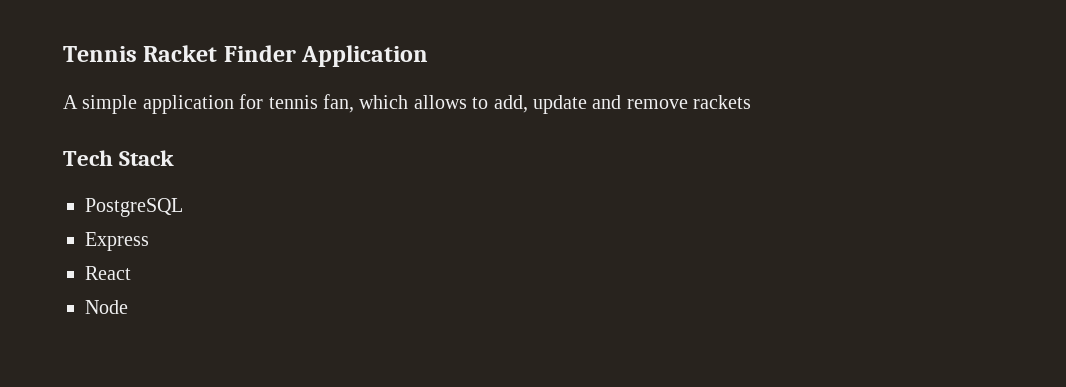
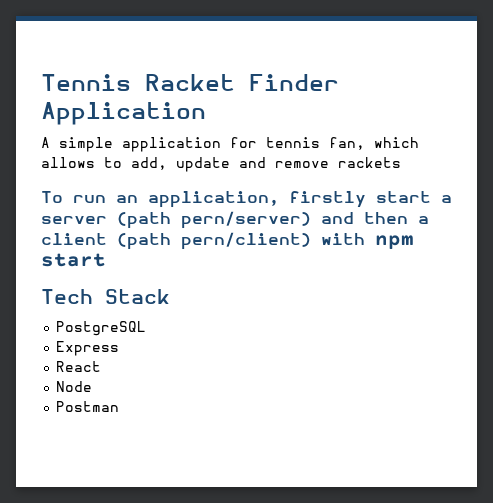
+ To run an application, firstly start a server (path pern/server) and then a client (path pern/client) with npm start
+ Postman

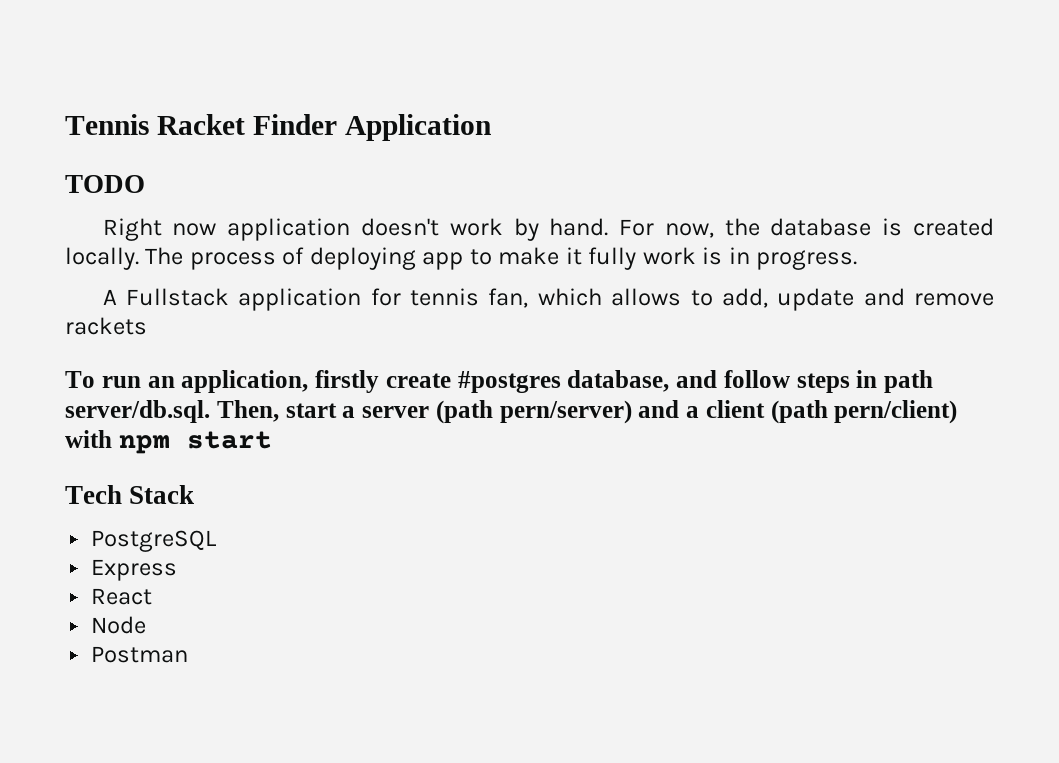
+ TODO
+ Right now application doesn't work by hand. For now, the database is created locally. The process of deploying app to make it fully work is in progress.
- A simple application for tennis fan, which allows to add, update and remove rackets
+ A Fullstack application for tennis fan, which allows to add, update and remove rackets
- To run an application, firstly start a server (path pern/server) and then a client (path pern/client) with npm start
+ To run an application, firstly create #postgres database, and follow steps in path server/db.sql. Then, start a server (path pern/server) and a client (path pern/client) with npm start

